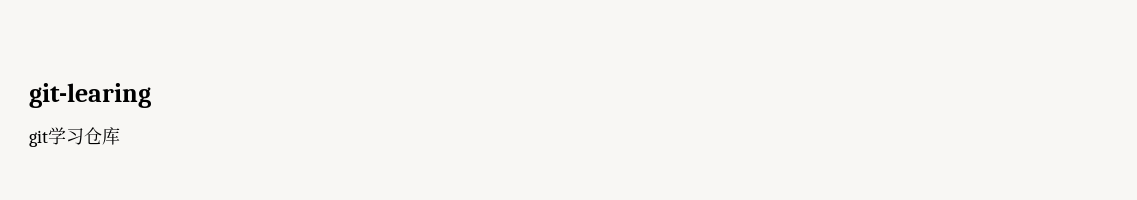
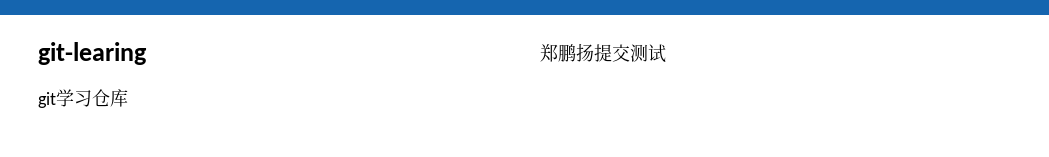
+ 郑鹏扬提交测试

